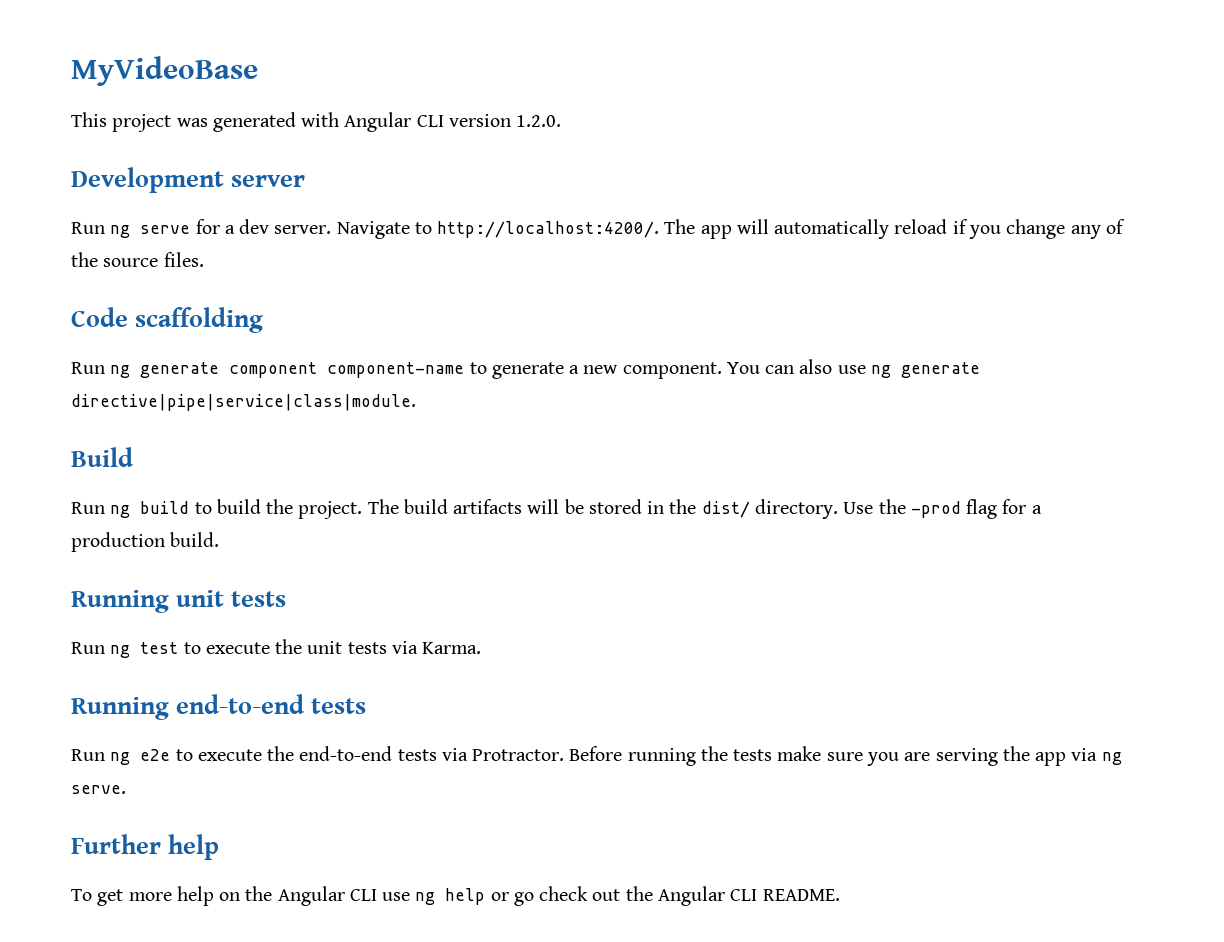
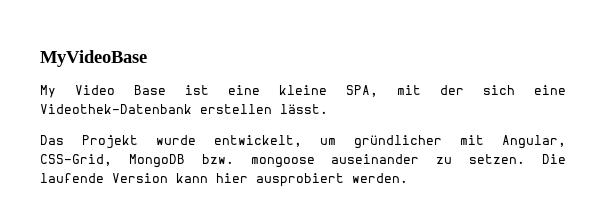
- This project was generated with Angular CLI version 1.2.0.
- Development server
- Run ng serve for a dev server. Navigate to http://localhost:4200/. The app will automatically reload if you change any of the source files.
- Code scaffolding
- Run ng generate component component-name to generate a new component. You can also use ng generate directive|pipe|service|class|module.
- Build
- Run ng build to build the project. The build artifacts will be stored in the dist/ directory. Use the -prod flag for a production build.
- Running unit tests
- Run ng test to execute the unit tests via Karma.
- Running end-to-end tests
- Run ng e2e to execute the end-to-end tests via Protractor. Before running the tests make sure you are serving the app via ng serve.
- Further help
- To get more help on the Angular CLI use ng help or go check out the Angular CLI README.
+ My Video Base ist eine kleine SPA, mit der sich eine Videothek-Datenbank erstellen lässt.
+ Das Projekt wurde entwickelt, um gründlicher mit Angular, CSS-Grid, MongoDB bzw. mongoose auseinander zu setzen. Die laufende Version kann hier ausprobiert werden.

